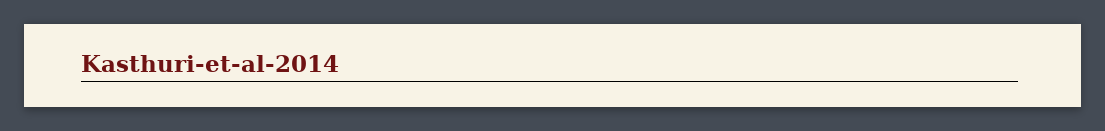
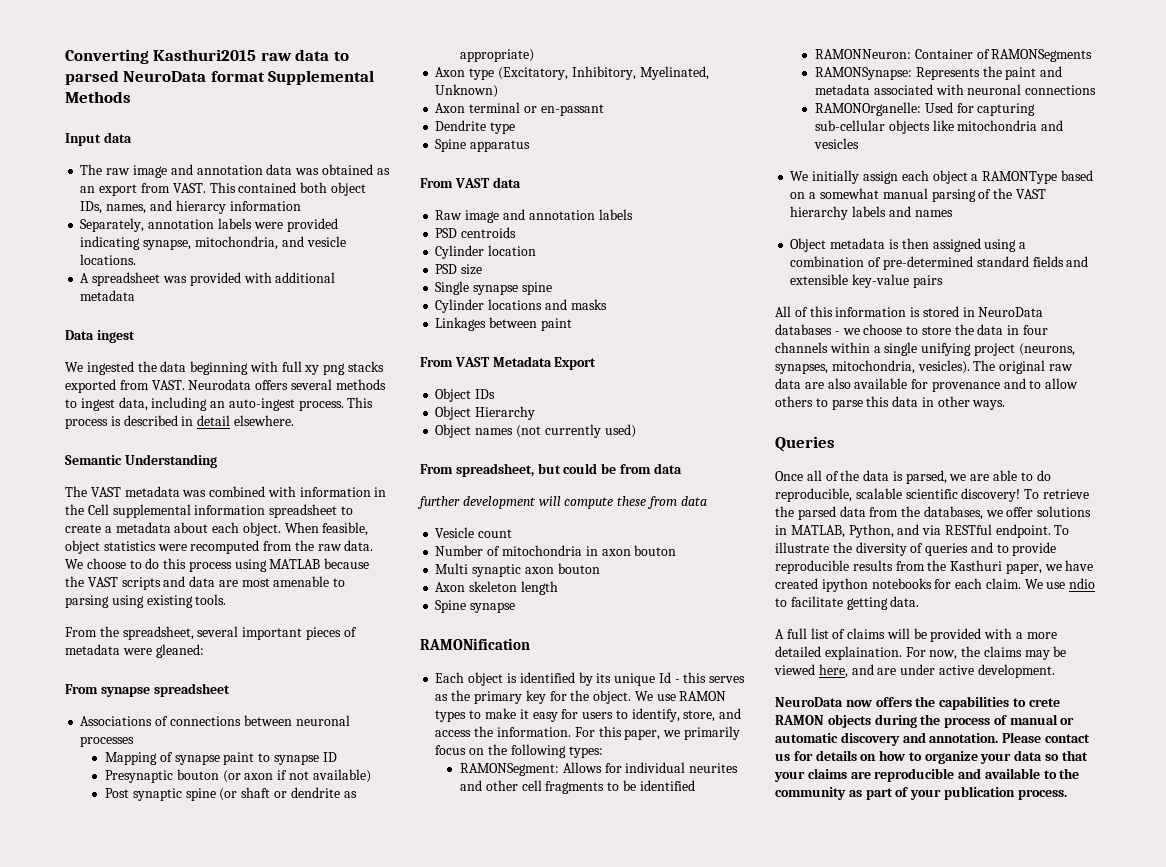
- Kasthuri-et-al-2014
+ Converting Kasthuri2015 raw data to parsed NeuroData format Supplemental Methods
+ Input data
+ The raw image and annotation data was obtained as an export from VAST. This contained both object IDs, names, and hierarcy information
+ Separately, annotation labels were provided indicating synapse, mitochondria, and vesicle locations.
+ A spreadsheet was provided with additional metadata
+ Data ingest
+ We ingested the data beginning with full xy png stacks exported from VAST. Neurodata offers several methods to ingest data, including an auto-ingest process. This process is described in detail elsewhere.
+ Semantic Understanding
+ The VAST metadata was combined with information in the Cell supplemental information spreadsheet to create a metadata about each object. When feasible, object statistics were recomputed from the raw data. We choose to do this process using MATLAB because the VAST scripts and data are most amenable to parsing using existing tools.
+ From the spreadsheet, several important pieces of metadata were gleaned:
+ From synapse spreadsheet
+ Associations of connections between neuronal processes
+ Mapping of synapse paint to synapse ID
+ Presynaptic bouton (or axon if not available)
+ Post synaptic spine (or shaft or dendrite as appropriate)
+ Axon type (Excitatory, Inhibitory, Myelinated, Unknown)
+ Axon terminal or en-passant
+ Dendrite type
+ Spine apparatus
+ From VAST data
+ Raw image and annotation labels
+ PSD centroids
+ Cylinder location
+ PSD size
+ Single synapse spine
+ Cylinder locations and masks
+ Linkages between paint
+ From VAST Metadata Export
+ Object IDs
+ Object Hierarchy
+ Object names (not currently used)
+ From spreadsheet, but could be from data
+ further development will compute these from data
+ Vesicle count
+ Number of mitochondria in axon bouton
+ Multi synaptic axon bouton
+ Axon skeleton length
+ Spine synapse
+ RAMONification
+ Each object is identified by its unique Id - this serves as the primary key for the object. We use RAMON types to make it easy for users to identify, store, and access the information. For this paper, we primarily focus on the following types:
+ RAMONSegment: Allows for individual neurites and other cell fragments to be identified
+ RAMONNeuron: Container of RAMONSegments
+ RAMONSynapse: Represents the paint and metadata associated with neuronal connections
+ RAMONOrganelle: Used for capturing sub-cellular objects like mitochondria and vesicles
+ We initially assign each object a RAMONType based on a somewhat manual parsing of the VAST hierarchy labels and names
+ Object metadata is then assigned using a combination of pre-determined standard fields and extensible key-value pairs
+ All of this information is stored in NeuroData databases - we choose to store the data in four channels within a single unifying project (neurons, synapses, mitochondria, vesicles). The original raw data are also available for provenance and to allow others to parse this data in other ways.
+ Queries
+ Once all of the data is parsed, we are able to do reproducible, scalable scientific discovery! To retrieve the parsed data from the databases, we offer solutions in MATLAB, Python, and via RESTful endpoint. To illustrate the diversity of queries and to provide reproducible results from the Kasthuri paper, we have created ipython notebooks for each claim. We use ndio to facilitate getting data.
+ A full list of claims will be provided with a more detailed explaination. For now, the claims may be viewed here, and are under active development.
+ NeuroData now offers the capabilities to crete RAMON objects during the process of manual or automatic discovery and annotation. Please contact us for details on how to organize your data so that your claims are reproducible and available to the community as part of your publication process.

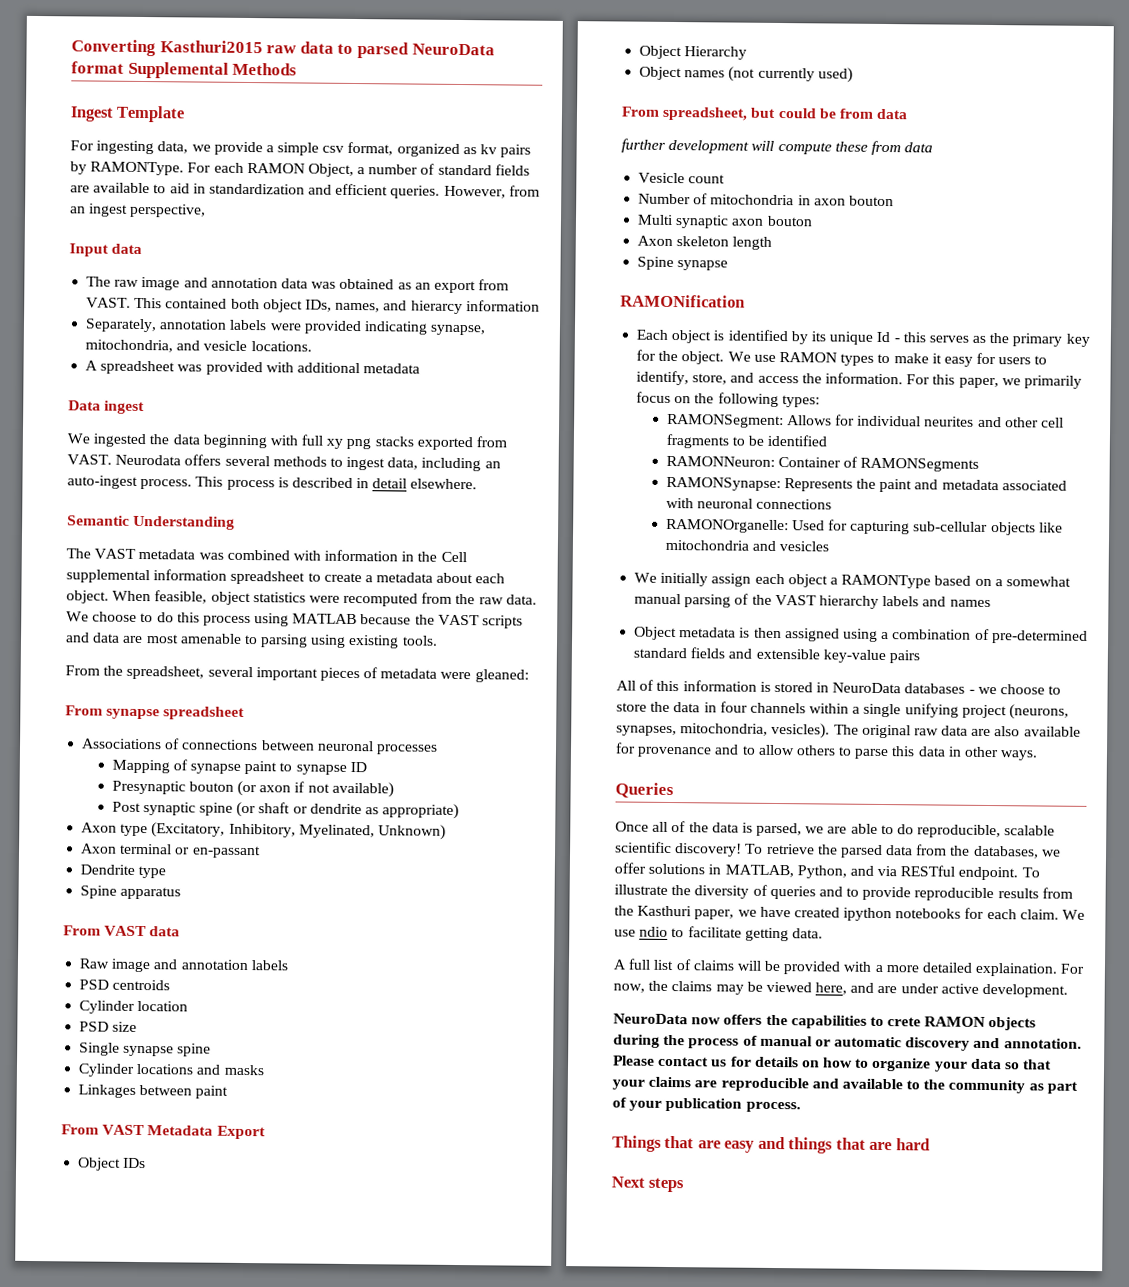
+ Ingest Template
+ For ingesting data, we provide a simple csv format, organized as kv pairs by RAMONType. For each RAMON Object, a number of standard fields are available to aid in standardization and efficient queries. However, from an ingest perspective,
+ Things that are easy and things that are hard
+ Next steps

